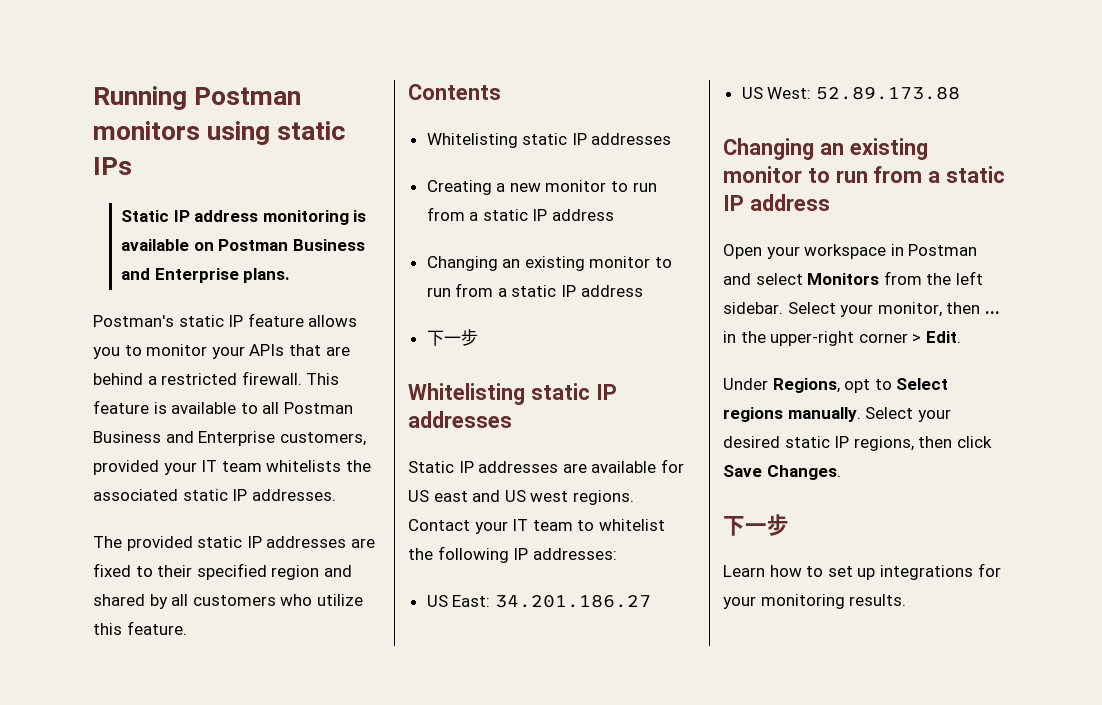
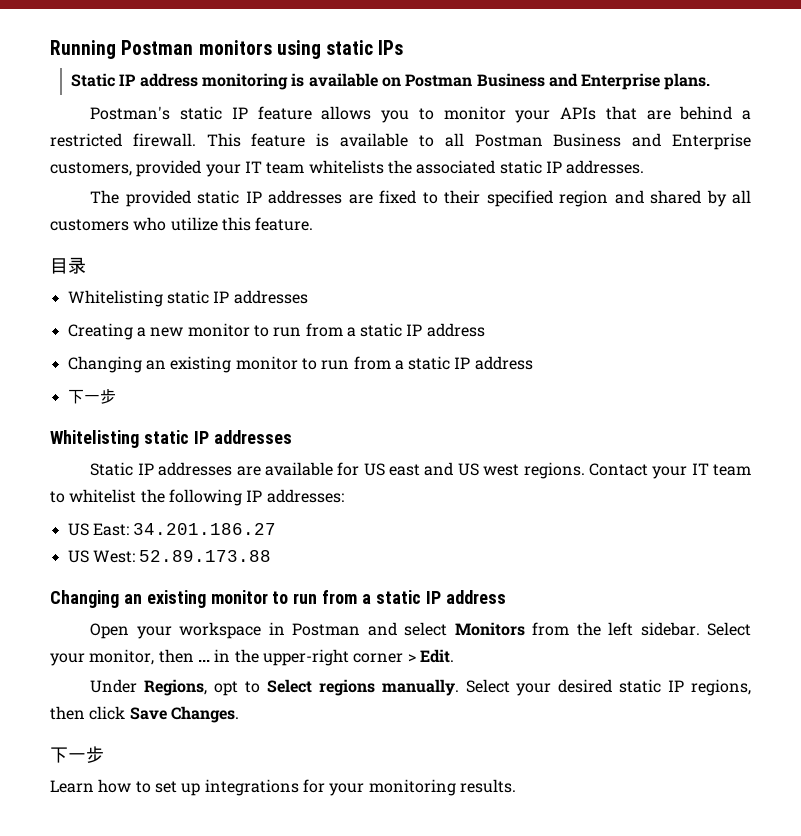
- Contents
+ 目录

